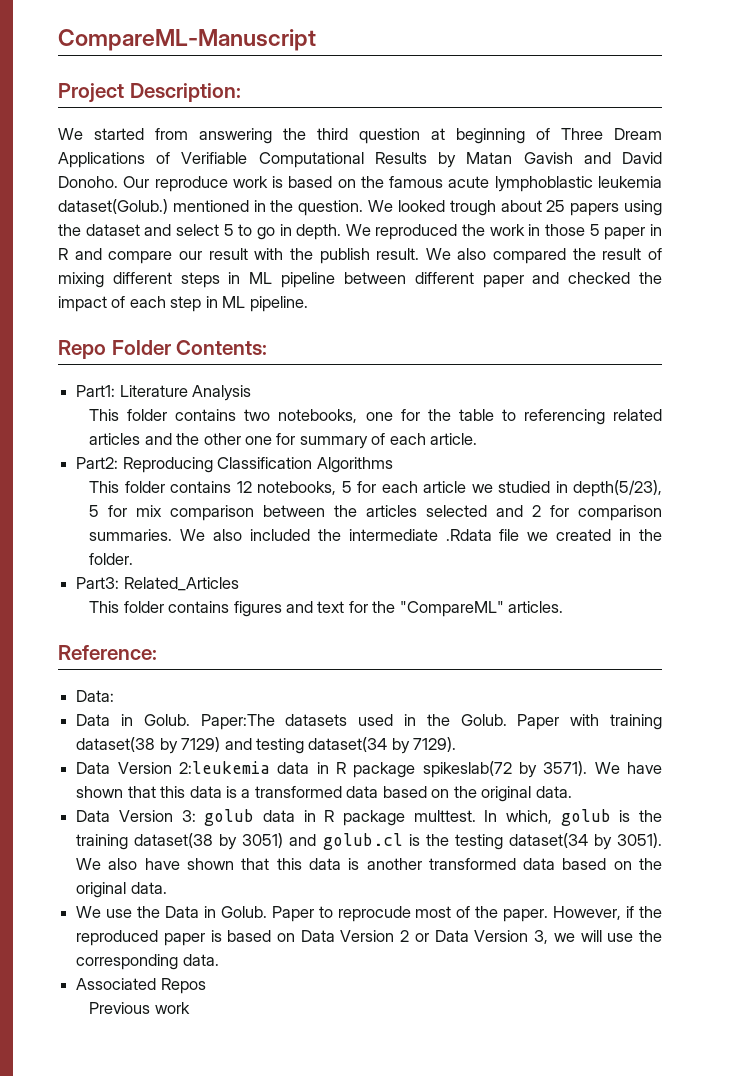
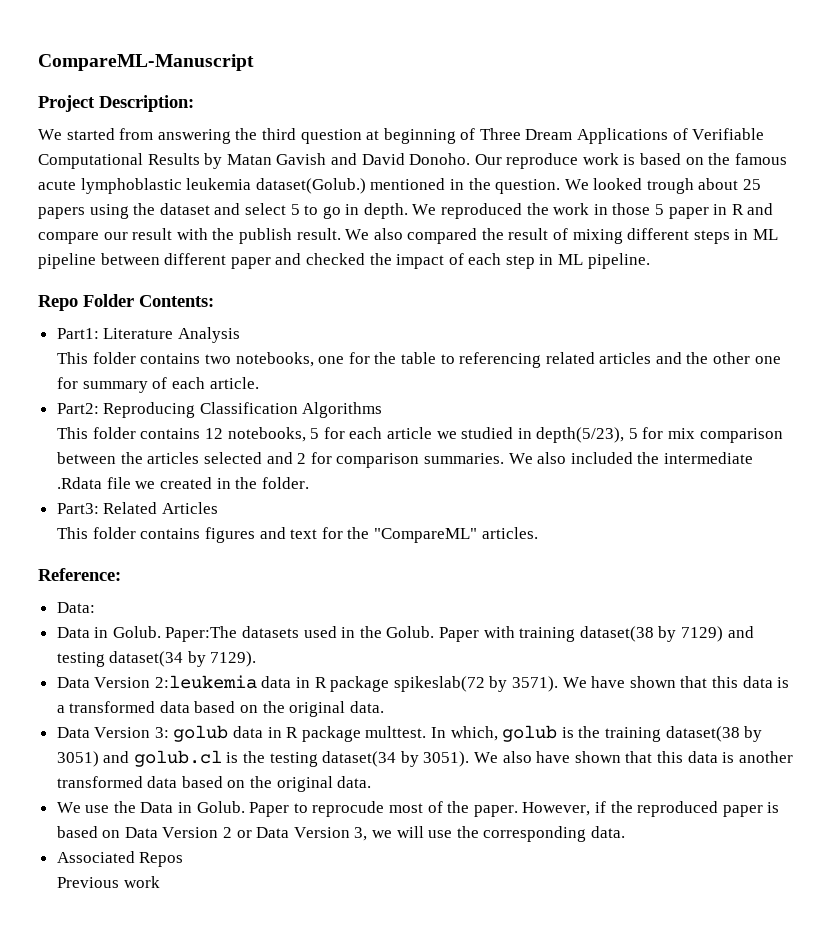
- Part3: Related_Articles
+ Part3: Related Articles

